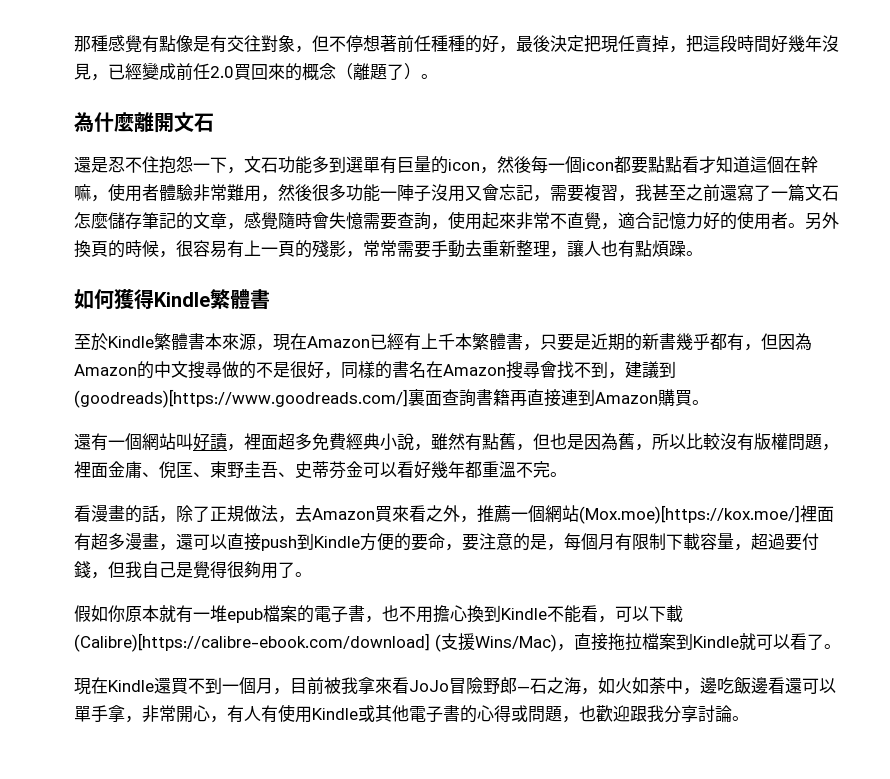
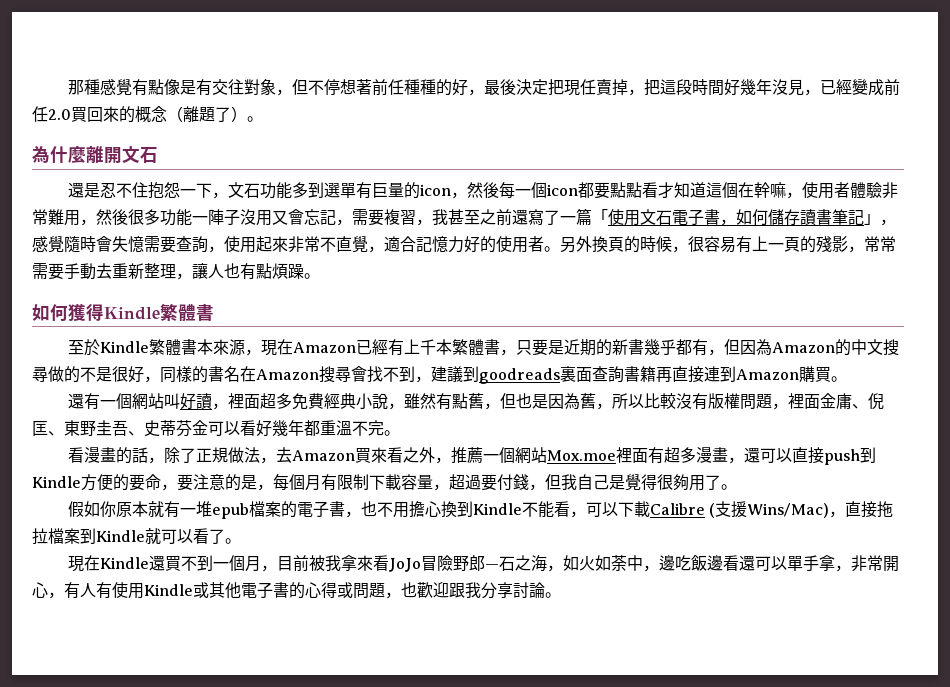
- 還是忍不住抱怨一下，文石功能多到選單有巨量的icon，然後每一個icon都要點點看才知道這個在幹嘛，使用者體驗非常難用，然後很多功能一陣子沒用又會忘記，需要複習，我甚至之前還寫了一篇文石怎麼儲存筆記的文章，感覺隨時會失憶需要查詢，使用起來非常不直覺，適合記憶力好的使用者。
+ 還是忍不住抱怨一下，文石功能多到選單有巨量的icon，然後每一個icon都要點點看才知道這個在幹嘛，使用者體驗非常難用，然後很多功能一陣子沒用又會忘記，需要複習，我甚至之前還寫了一篇「使用文石電子書，如何儲存讀書筆記」，感覺隨時會失憶需要查詢，使用起來非常不直覺，適合記憶力好的使用者。
- 至於Kindle繁體書本來源，現在Amazon已經有上千本繁體書，只要是近期的新書幾乎都有，但因為Amazon的中文搜尋做的不是很好，同樣的書名在Amazon搜尋會找不到，建議到(goodreads)[https://www.goodreads.com/]裏面查詢書籍再直接連到Amazon購買。
+ 至於Kindle繁體書本來源，現在Amazon已經有上千本繁體書，只要是近期的新書幾乎都有，但因為Amazon的中文搜尋做的不是很好，同樣的書名在Amazon搜尋會找不到，建議到goodreads裏面查詢書籍再直接連到Amazon購買。
- 看漫畫的話，除了正規做法，去Amazon買來看之外，推薦一個網站(Mox.moe)[https://kox.moe/]裡面有超多漫畫，還可以直接push到Kindle方便的要命，要注意的是，每個月有限制下載容量，超過要付錢，但我自己是覺得很夠用了。
+ 看漫畫的話，除了正規做法，去Amazon買來看之外，推薦一個網站Mox.moe裡面有超多漫畫，還可以直接push到Kindle方便的要命，要注意的是，每個月有限制下載容量，超過要付錢，但我自己是覺得很夠用了。
- 假如你原本就有一堆epub檔案的電子書，也不用擔心換到Kindle不能看，可以下載(Calibre)[https://calibre-ebook.com/download] (支援Wins/Mac)，直接拖拉檔案到Kindle就可以看了。
+ 假如你原本就有一堆epub檔案的電子書，也不用擔心換到Kindle不能看，可以下載Calibre (支援Wins/Mac)，直接拖拉檔案到Kindle就可以看了。

